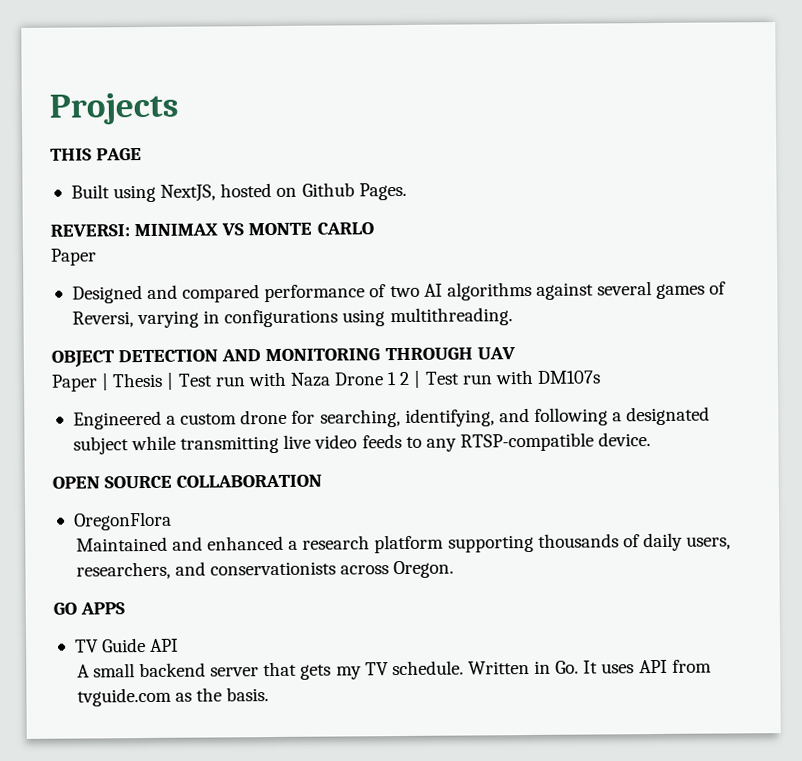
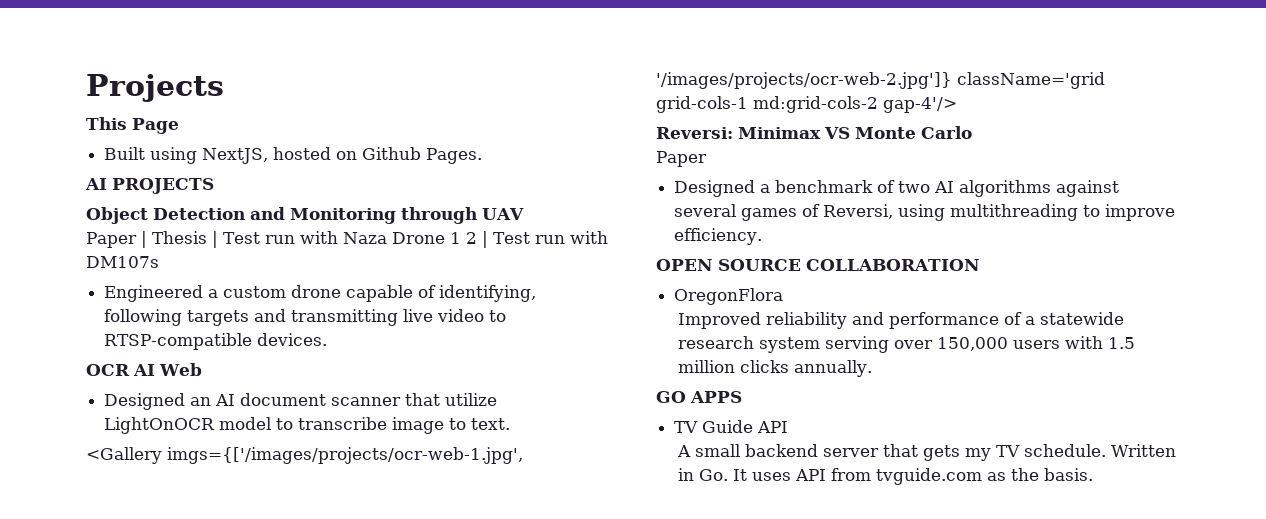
- THIS PAGE
+ This Page
- REVERSI: MINIMAX VS MONTE CARLO
- Paper
- Designed and compared performance of two AI algorithms against several games of Reversi, varying in configurations using multithreading.
- OBJECT DETECTION AND MONITORING THROUGH UAV
+ AI PROJECTS
+ Object Detection and Monitoring through UAV
- Engineered a custom drone for searching, identifying, and following a designated subject while transmitting live video feeds to any RTSP-compatible device.
+ Engineered a custom drone capable of identifying, following targets and transmitting live video to RTSP-compatible devices.
+ OCR AI Web
+ Designed an AI document scanner that utilize LightOnOCR model to transcribe image to text.
+ <Gallery imgs={['/images/projects/ocr-web-1.jpg', '/images/projects/ocr-web-2.jpg']} className='grid grid-cols-1 md:grid-cols-2 gap-4'/>
+ Reversi: Minimax VS Monte Carlo
+ Paper
+ Designed a benchmark of two AI algorithms against several games of Reversi, using multithreading to improve efficiency.
  OPEN SOURCE COLLABORATION
  OregonFlora
- Maintained and enhanced a research platform supporting thousands of daily users, researchers, and conservationists across Oregon.
+ Improved reliability and performance of a statewide research system serving over 150,000 users with 1.5 million clicks annually.

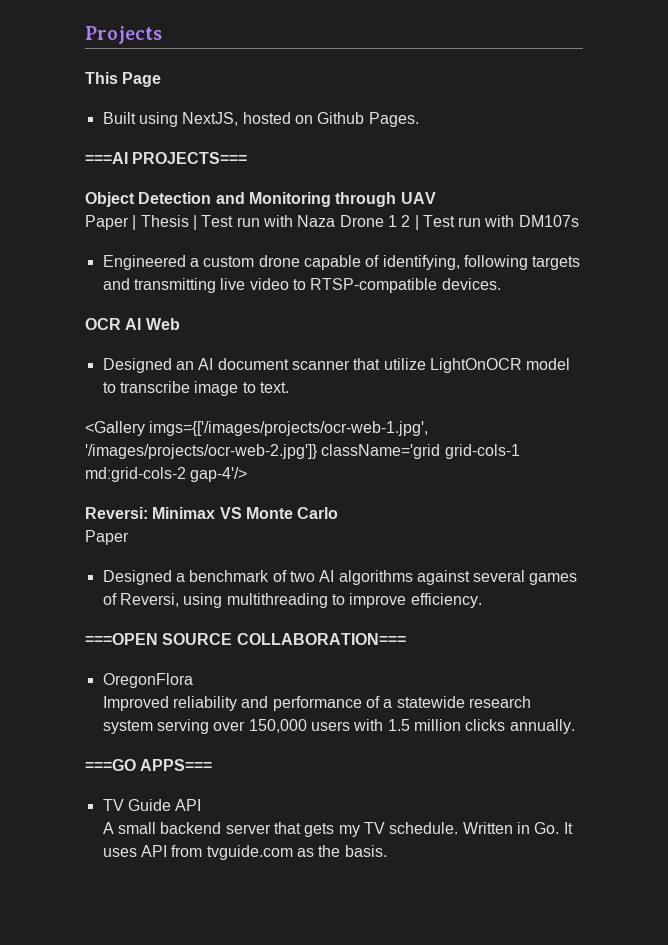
- AI PROJECTS
+ ===AI PROJECTS===
- OPEN SOURCE COLLABORATION
+ ===OPEN SOURCE COLLABORATION===
- GO APPS
+ ===GO APPS===

